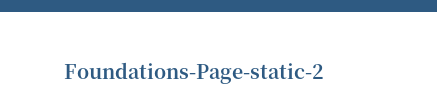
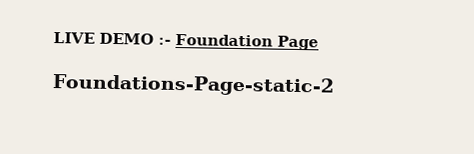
+ LIVE DEMO :- Foundation Page

